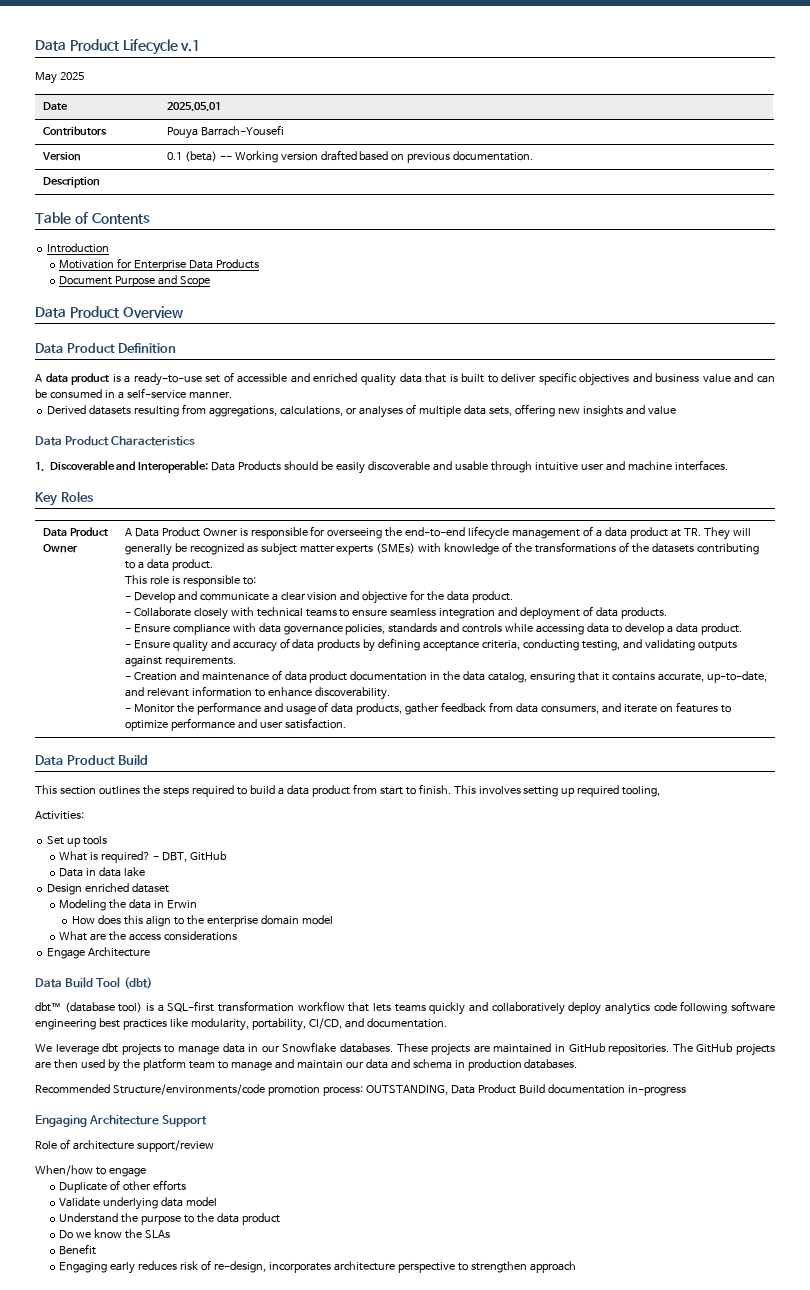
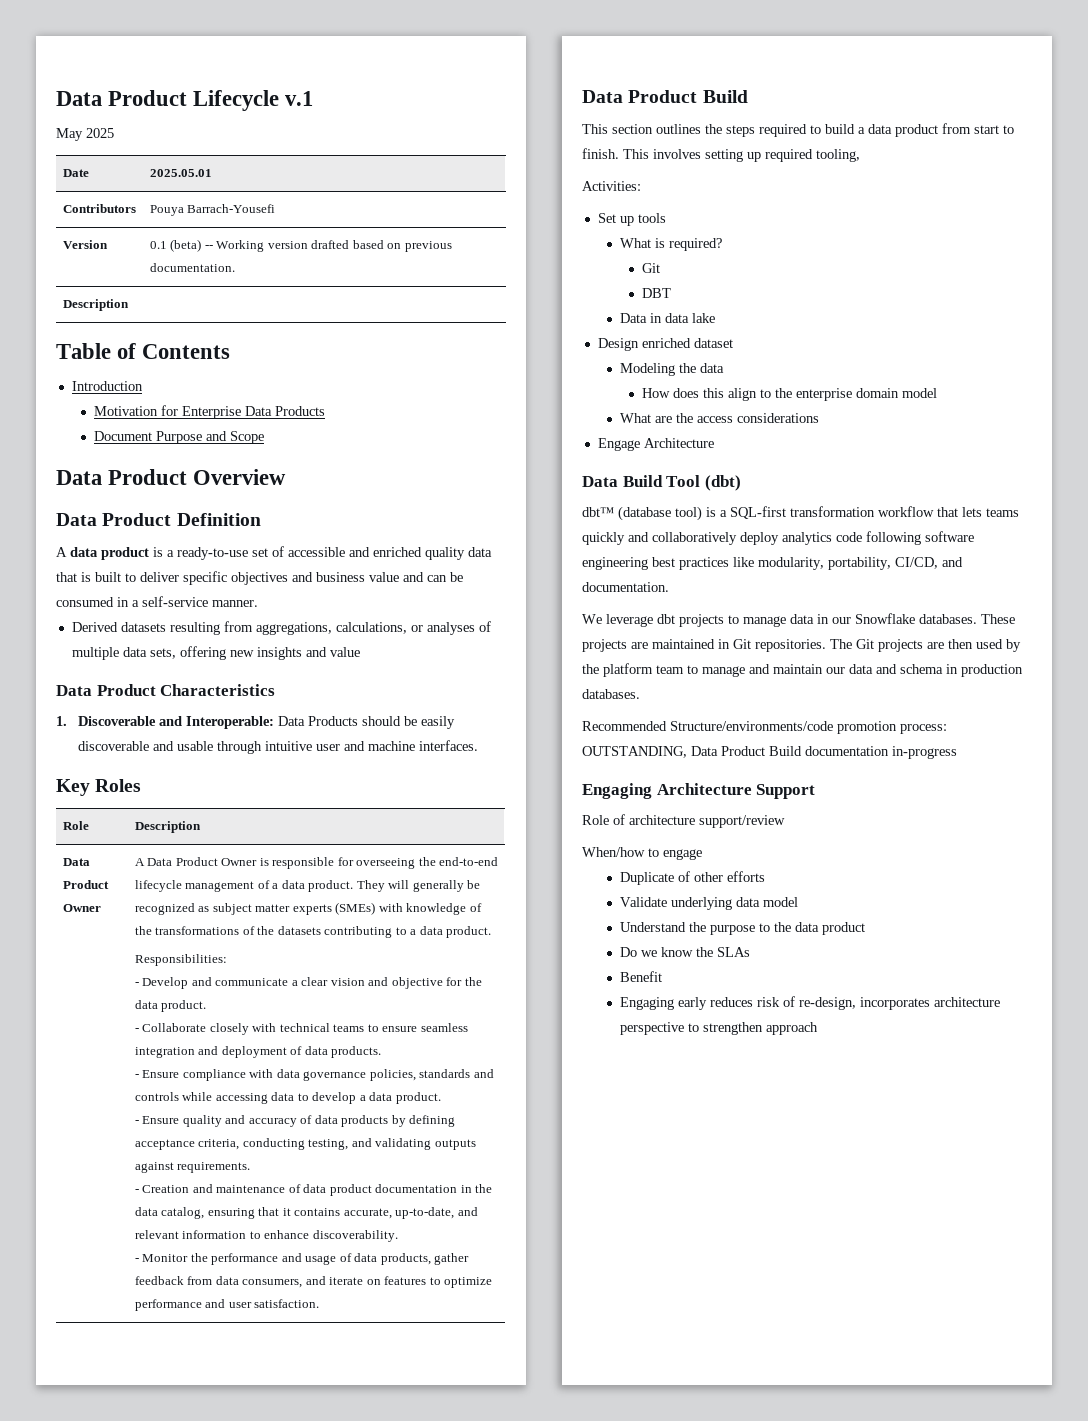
+ Role | Description
- A Data Product Owner is responsible for overseeing the end-to-end lifecycle management of a data product at TR. They will generally be recognized as subject matter experts (SMEs) with knowledge of the transformations of the datasets contributing to a data product.
+ A Data Product Owner is responsible for overseeing the end-to-end lifecycle management of a data product. They will generally be recognized as subject matter experts (SMEs) with knowledge of the transformations of the datasets contributing to a data product.
- This role is responsible to:
+ Responsibilities:
- What is required? - DBT, GitHub
+ What is required?
+ Git
+ DBT
- Modeling the data in Erwin
+ Modeling the data
- These projects are maintained in GitHub repositories.
+ These projects are maintained in Git repositories.
- The GitHub projects are then used by the platform team to manage and maintain our data and schema in production databases.
+ The Git projects are then used by the platform team to manage and maintain our data and schema in production databases.

